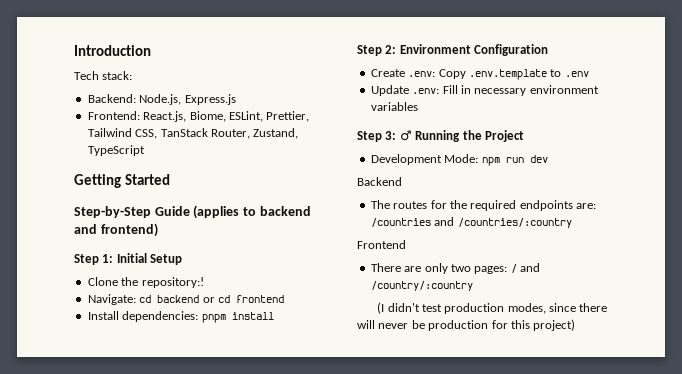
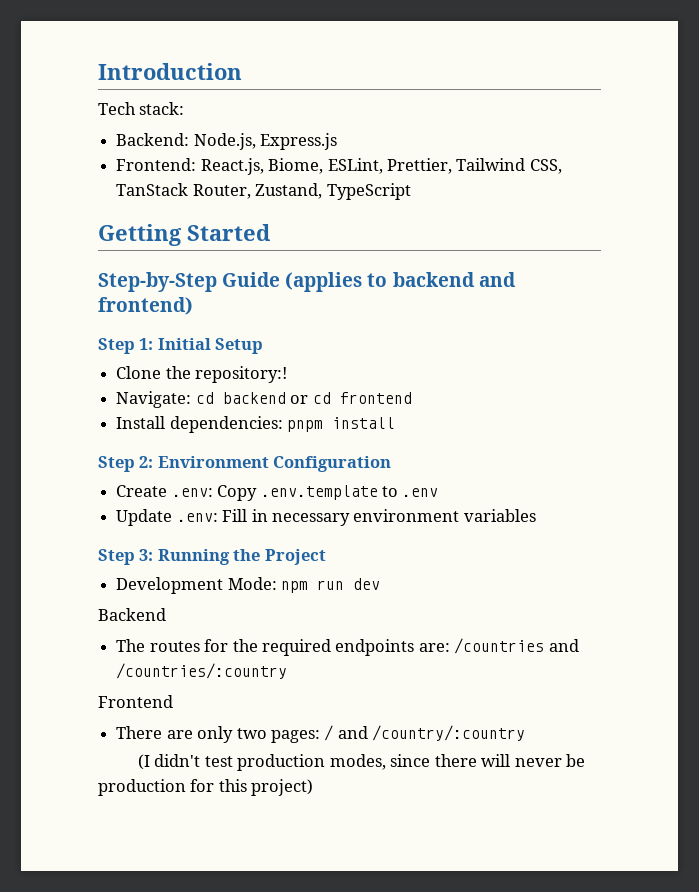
- Step 3: ♂ Running the Project
+ Step 3: Running the Project

